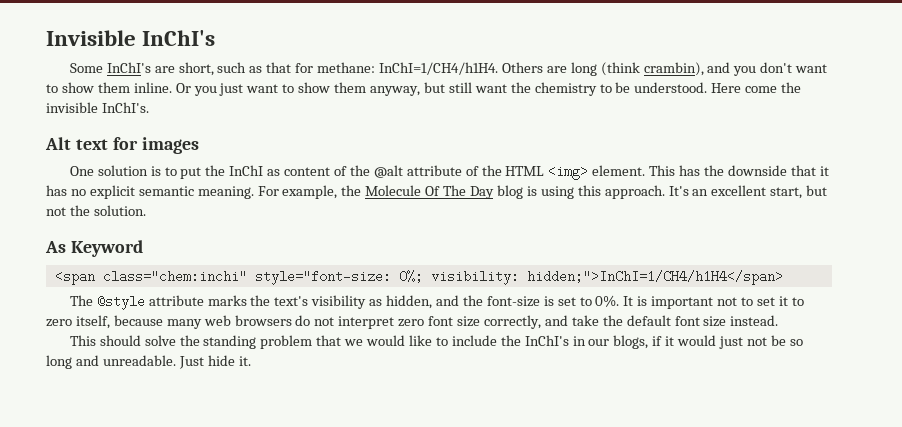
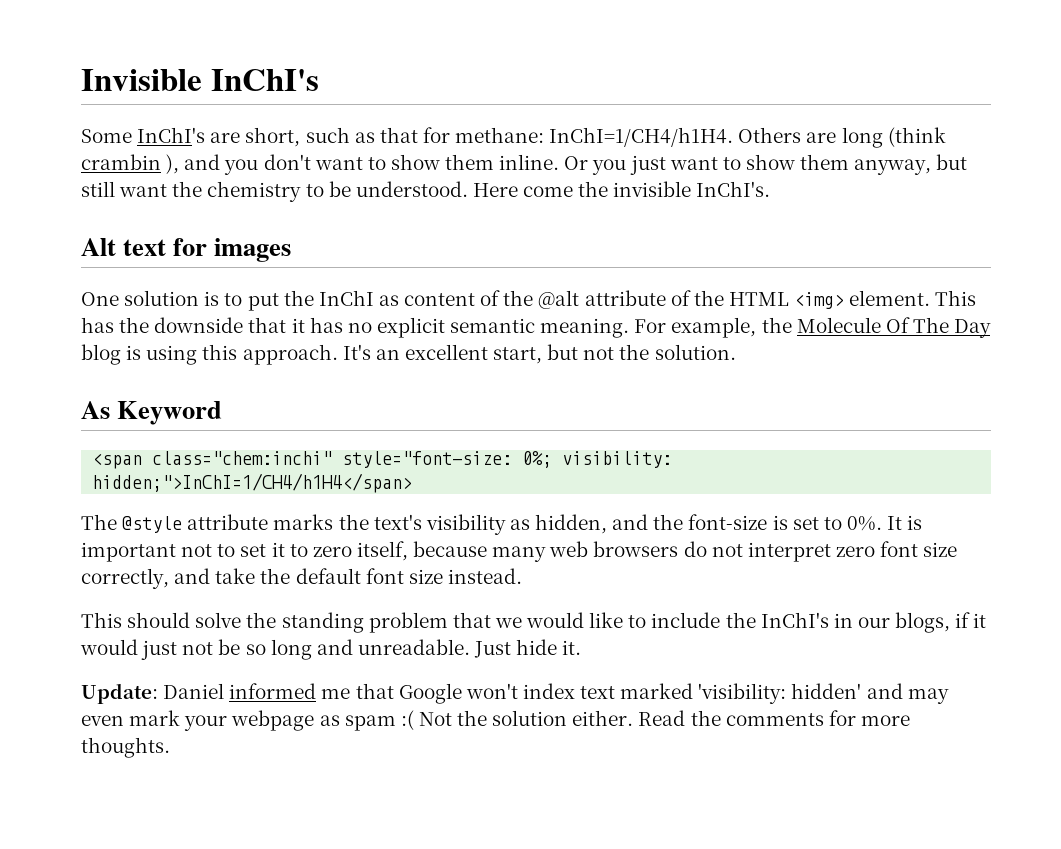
- Others are long (think crambin), and you don't want to show them inline.
+ Others are long (think crambin ), and you don't want to show them inline.
+ Update: Daniel informed me that Google won't index text marked 'visibility: hidden' and may even mark your webpage as spam :( Not the solution either. Read the comments for more thoughts.

